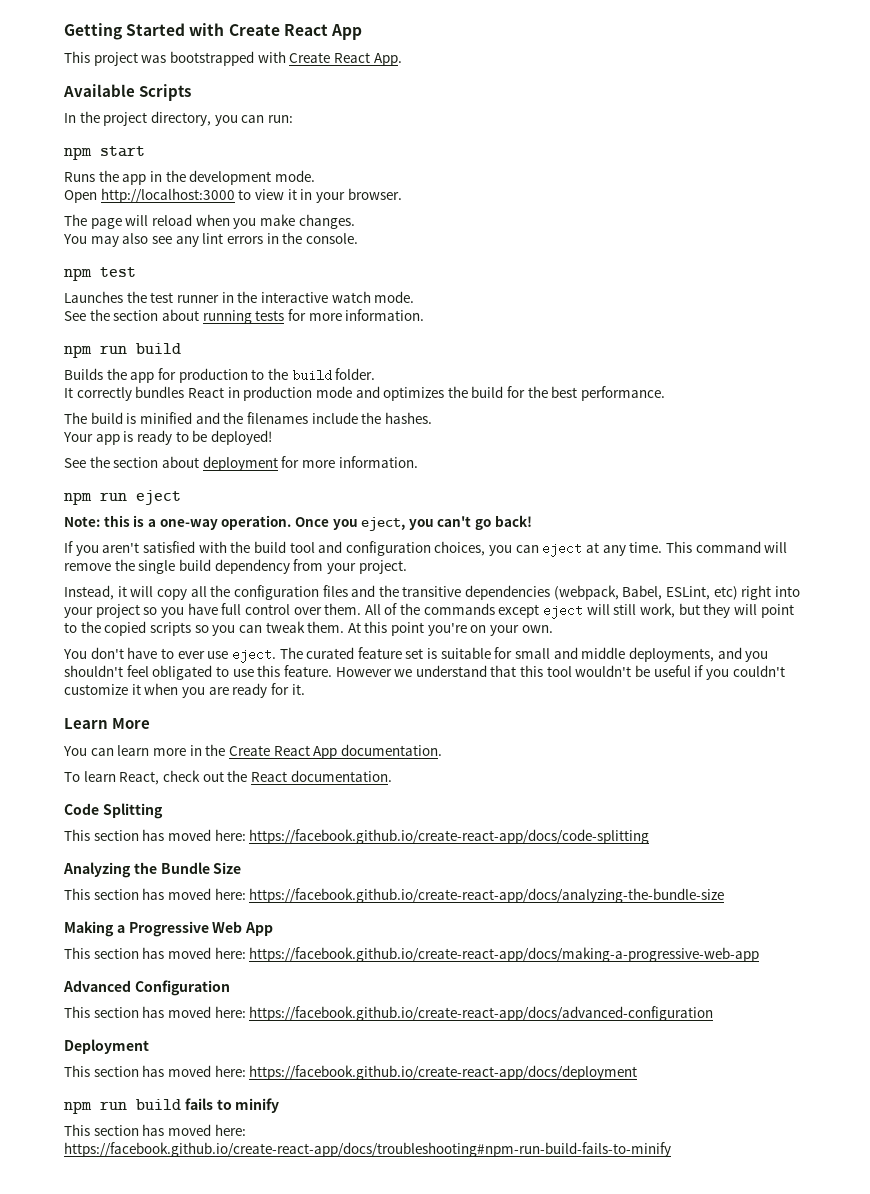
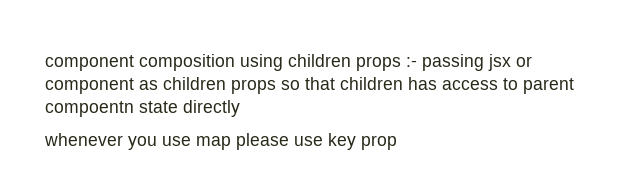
- Getting Started with Create React App
- This project was bootstrapped with Create React App.
- Available Scripts
- In the project directory, you can run:
- npm start
- Runs the app in the development mode.
- Open http://localhost:3000 to view it in your browser.
- The page will reload when you make changes.
- You may also see any lint errors in the console.
- npm test
- Launches the test runner in the interactive watch mode.
- See the section about running tests for more information.
- npm run build
- Builds the app for production to the build folder.
- It correctly bundles React in production mode and optimizes the build for the best performance.
- The build is minified and the filenames include the hashes.
- Your app is ready to be deployed!
- See the section about deployment for more information.
- npm run eject
- Note: this is a one-way operation. Once you eject, you can't go back!
- If you aren't satisfied with the build tool and configuration choices, you can eject at any time. This command will remove the single build dependency from your project.
- Instead, it will copy all the configuration files and the transitive dependencies (webpack, Babel, ESLint, etc) right into your project so you have full control over them. All of the commands except eject will still work, but they will point to the copied scripts so you can tweak them. At this point you're on your own.
- You don't have to ever use eject. The curated feature set is suitable for small and middle deployments, and you shouldn't feel obligated to use this feature. However we understand that this tool wouldn't be useful if you couldn't customize it when you are ready for it.
- Learn More
- You can learn more in the Create React App documentation.
- To learn React, check out the React documentation.
- Code Splitting
- This section has moved here: https://facebook.github.io/create-react-app/docs/code-splitting
- Analyzing the Bundle Size
- This section has moved here: https://facebook.github.io/create-react-app/docs/analyzing-the-bundle-size
- Making a Progressive Web App
- This section has moved here: https://facebook.github.io/create-react-app/docs/making-a-progressive-web-app
- Advanced Configuration
- This section has moved here: https://facebook.github.io/create-react-app/docs/advanced-configuration
- Deployment
- This section has moved here: https://facebook.github.io/create-react-app/docs/deployment
- npm run build fails to minify
- This section has moved here: https://facebook.github.io/create-react-app/docs/troubleshooting#npm-run-build-fails-to-minify
+ component composition using children props :- passing jsx or component as children props so that children has access to parent compoentn state directly
+ whenever you use map please use key prop

